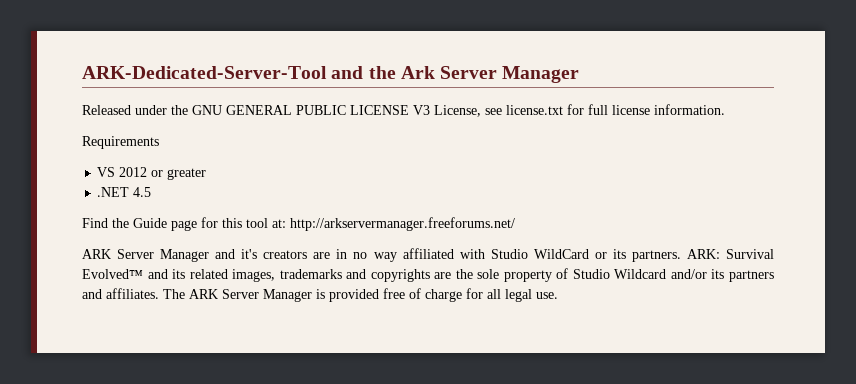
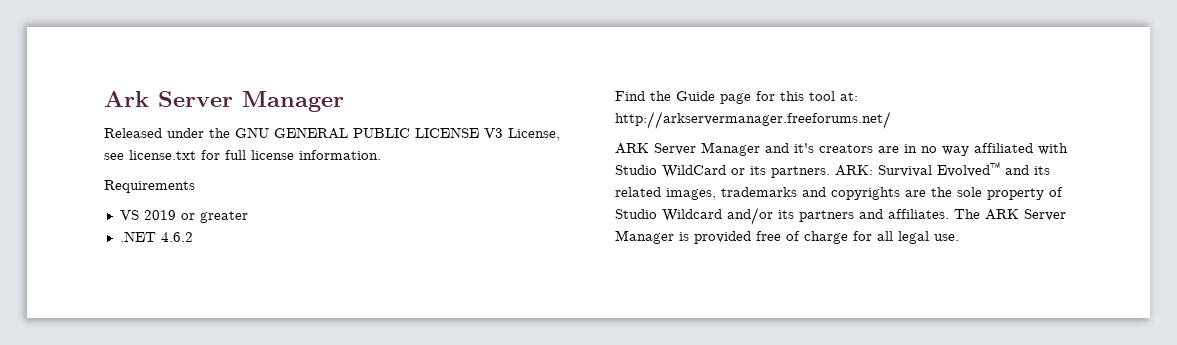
- ARK-Dedicated-Server-Tool and the Ark Server Manager
+ Ark Server Manager
- VS 2012 or greater
+ VS 2019 or greater
- .NET 4.5
+ .NET 4.6.2

